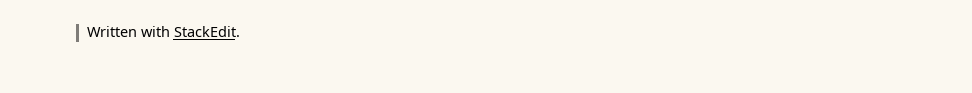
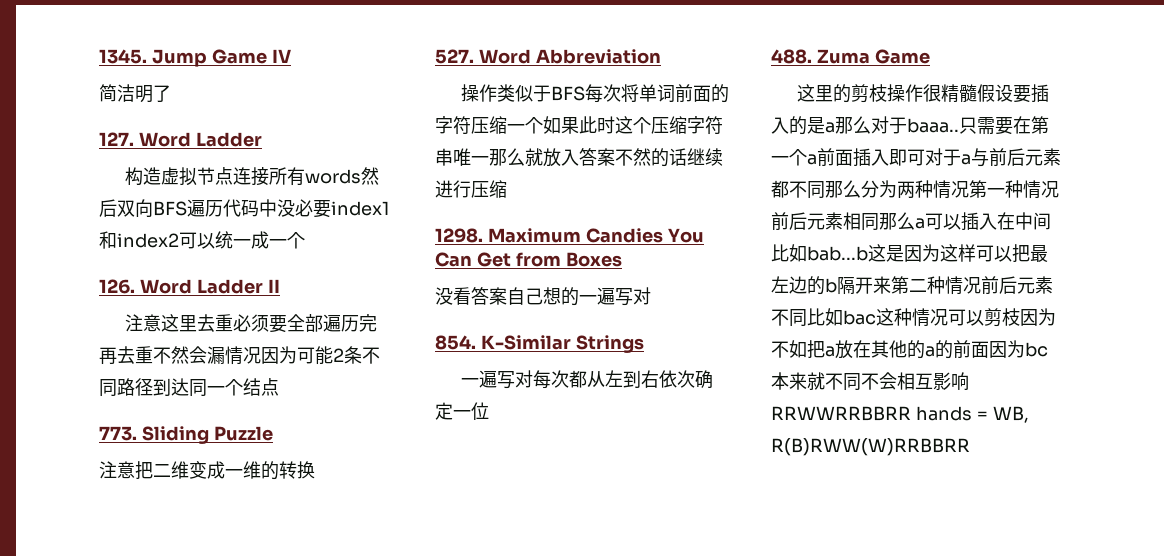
- Written with StackEdit.
+ 1345. Jump Game IV
+ 简洁明了
+ 127. Word Ladder
+ 构造虚拟节点连接所有words然后双向BFS遍历代码中没必要index1和index2可以统一成一个
+ 126. Word Ladder II
+ 注意这里去重必须要全部遍历完再去重不然会漏情况因为可能2条不同路径到达同一个结点
+ 773. Sliding Puzzle
+ 注意把二维变成一维的转换
+ 527. Word Abbreviation
+ 操作类似于BFS每次将单词前面的字符压缩一个如果此时这个压缩字符串唯一那么就放入答案不然的话继续进行压缩
+ 1298. Maximum Candies You Can Get from Boxes
+ 没看答案自己想的一遍写对
+ 854. K-Similar Strings
+ 一遍写对每次都从左到右依次确定一位
+ 488. Zuma Game
+ 这里的剪枝操作很精髓假设要插入的是a那么对于baaa..只需要在第一个a前面插入即可对于a与前后元素都不同那么分为两种情况第一种情况前后元素相同那么a可以插入在中间比如bab...b这是因为这样可以把最左边的b隔开来第二种情况前后元素不同比如bac这种情况可以剪枝因为不如把a放在其他的a的前面因为bc本来就不同不会相互影响RRWWRRBBRR hands = WB, R(B)RWW(W)RRBBRR

